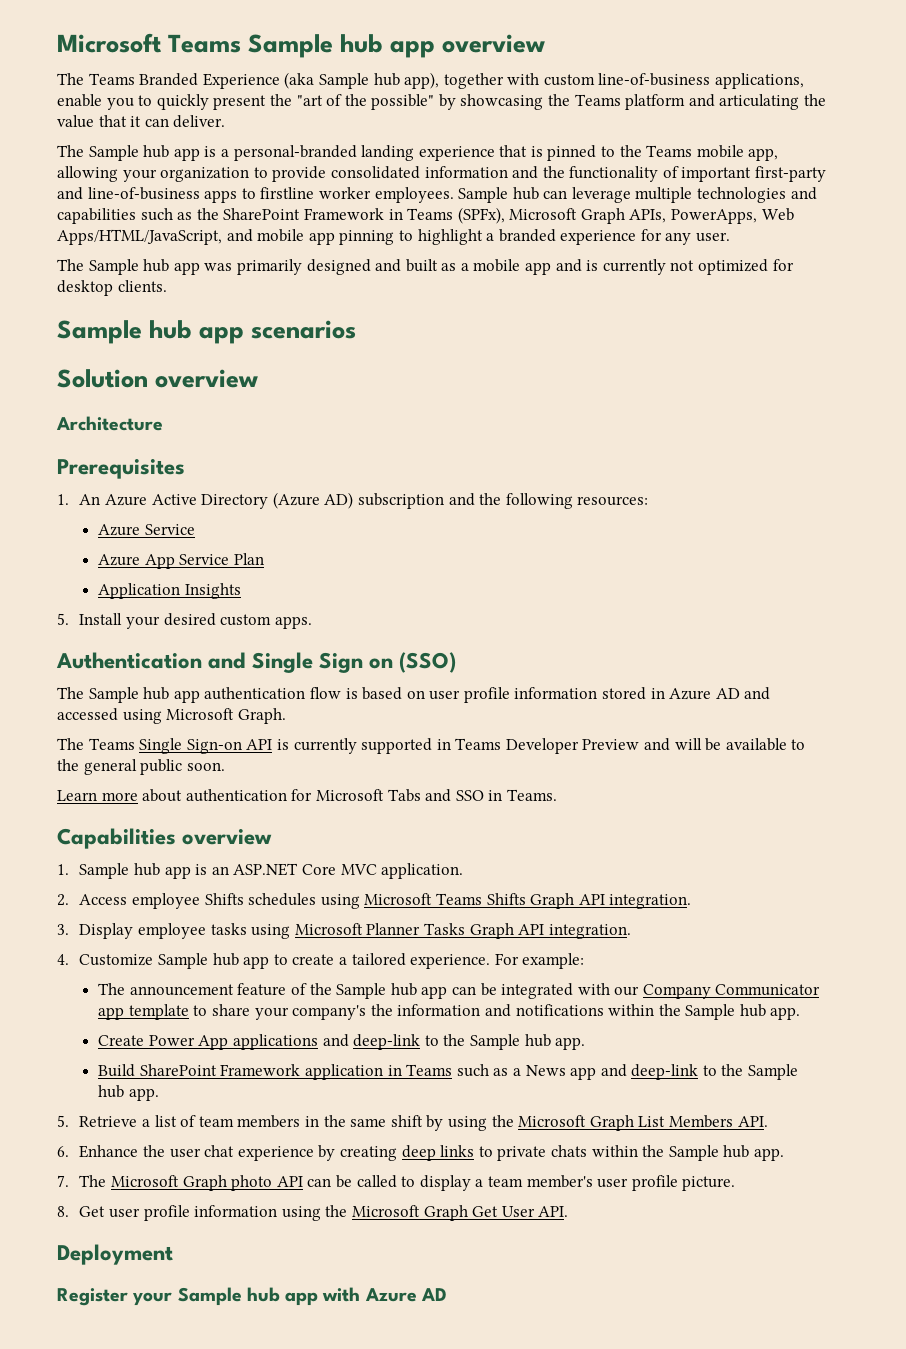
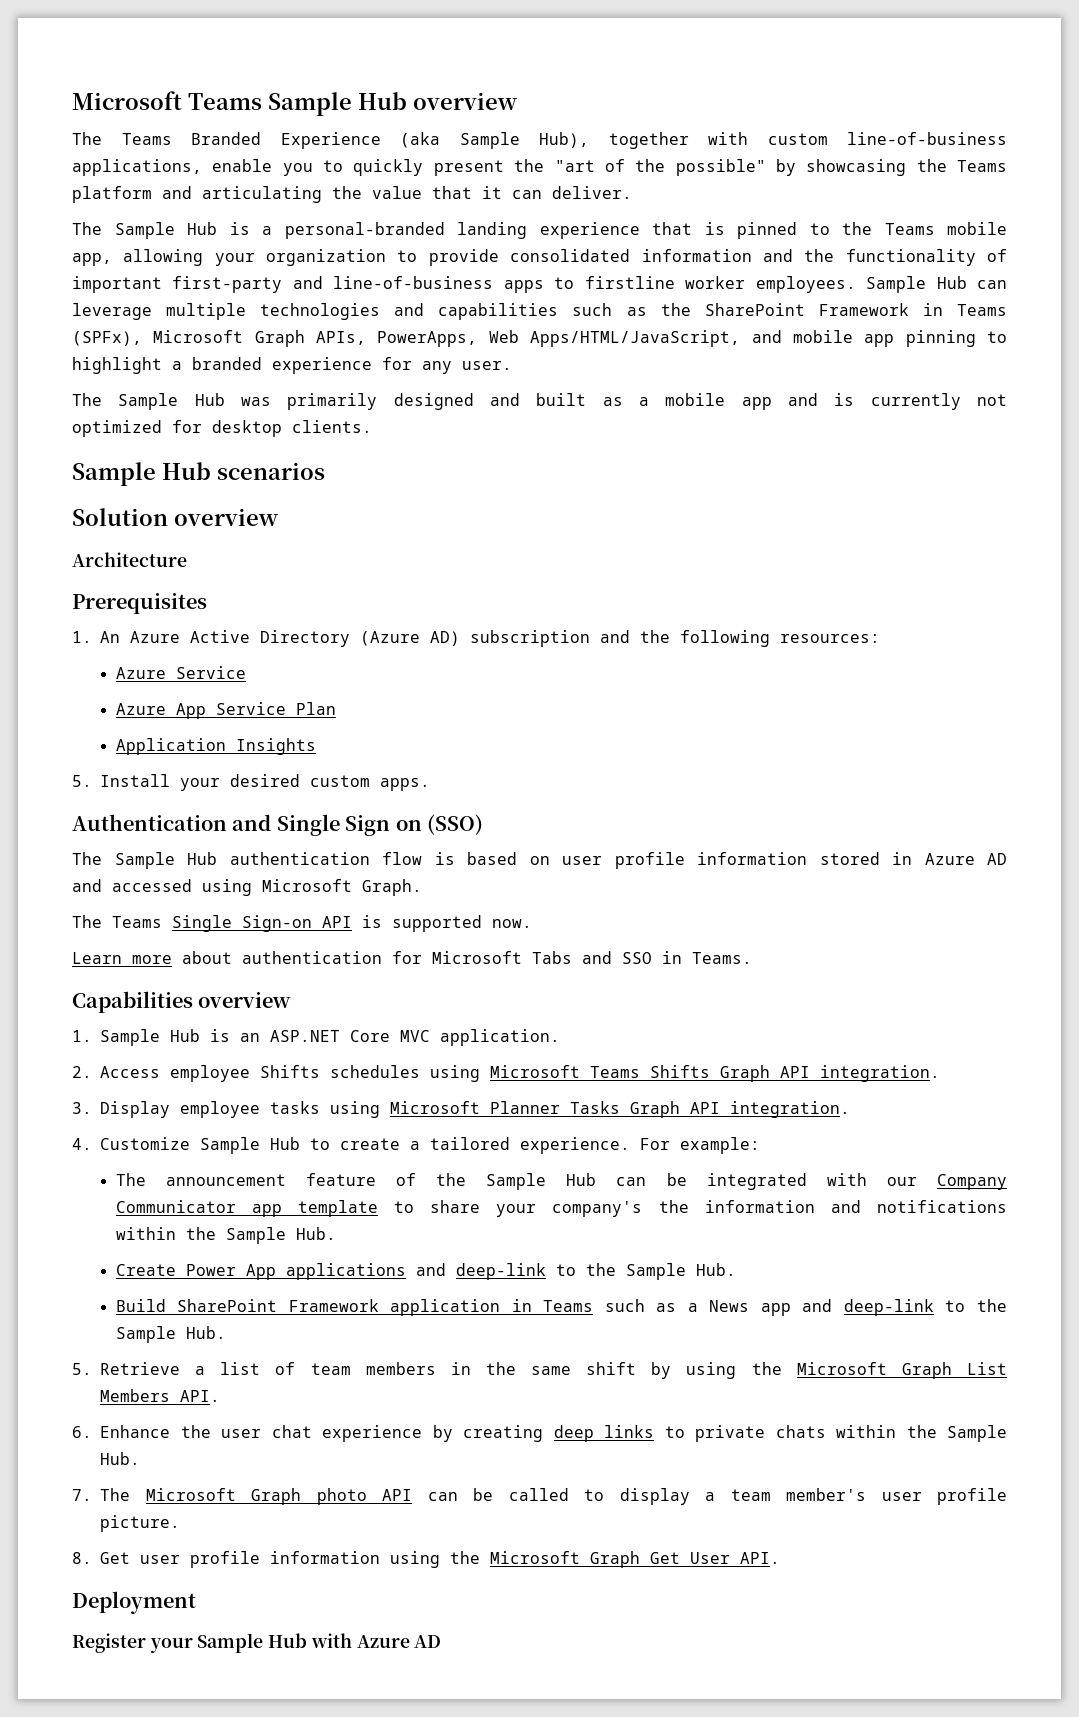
- Microsoft Teams Sample hub app overview
+ Microsoft Teams Sample Hub overview
- The Teams Branded Experience (aka Sample hub app), together with custom line-of-business applications, enable you to quickly present the "art of the possible" by showcasing the Teams platform and articulating the value that it can deliver.
+ The Teams Branded Experience (aka Sample Hub), together with custom line-of-business applications, enable you to quickly present the "art of the possible" by showcasing the Teams platform and articulating the value that it can deliver.
- The Sample hub app is a personal-branded landing experience that is pinned to the Teams mobile app, allowing your organization to provide consolidated information and the functionality of important first-party and line-of-business apps to firstline worker employees.
+ The Sample Hub is a personal-branded landing experience that is pinned to the Teams mobile app, allowing your organization to provide consolidated information and the functionality of important first-party and line-of-business apps to firstline worker employees.
- Sample hub can leverage multiple technologies and capabilities such as the SharePoint Framework in Teams (SPFx), Microsoft Graph APIs, PowerApps, Web Apps/HTML/JavaScript, and mobile app pinning to highlight a branded experience for any user.
+ Sample Hub can leverage multiple technologies and capabilities such as the SharePoint Framework in Teams (SPFx), Microsoft Graph APIs, PowerApps, Web Apps/HTML/JavaScript, and mobile app pinning to highlight a branded experience for any user.
- The Sample hub app was primarily designed and built as a mobile app and is currently not optimized for desktop clients.
+ The Sample Hub was primarily designed and built as a mobile app and is currently not optimized for desktop clients.
- Sample hub app scenarios
+ Sample Hub scenarios
- The Sample hub app authentication flow is based on user profile information stored in Azure AD and accessed using Microsoft Graph.
+ The Sample Hub authentication flow is based on user profile information stored in Azure AD and accessed using Microsoft Graph.
- The Teams Single Sign-on API is currently supported in Teams Developer Preview and will be available to the general public soon.
+ The Teams Single Sign-on API is supported now.
- 1. Sample hub app is an ASP.NET Core MVC application.
+ 1. Sample Hub is an ASP.NET Core MVC application.
- 4. Customize Sample hub app to create a tailored experience.
+ 4. Customize Sample Hub to create a tailored experience.
- The announcement feature of the Sample hub app can be integrated with our Company Communicator app template to share your company's the information and notifications within the Sample hub app.
+ The announcement feature of the Sample Hub can be integrated with our Company Communicator app template to share your company's the information and notifications within the Sample Hub.
- Create Power App applications and deep-link to the Sample hub app.
+ Create Power App applications and deep-link to the Sample Hub.
- Build SharePoint Framework application in Teams such as a News app and deep-link to the Sample hub app.
+ Build SharePoint Framework application in Teams such as a News app and deep-link to the Sample Hub.
- 6. Enhance the user chat experience by creating deep links to private chats within the Sample hub app.
+ 6. Enhance the user chat experience by creating deep links to private chats within the Sample Hub.
- Register your Sample hub app with Azure AD
+ Register your Sample Hub with Azure AD

